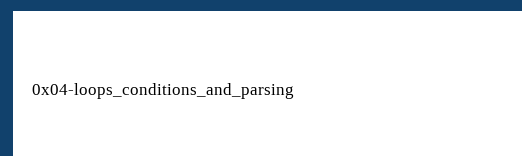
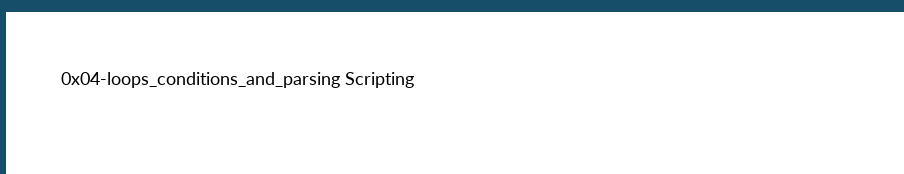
- 0x04-loops_conditions_and_parsing
+ 0x04-loops_conditions_and_parsing Scripting

